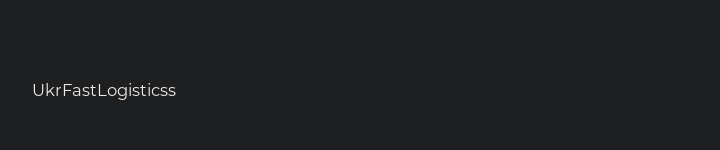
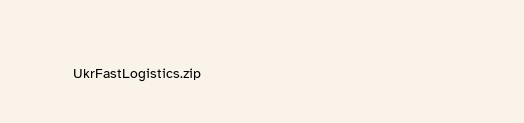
- UkrFastLogisticss
+ UkrFastLogistics.zip

